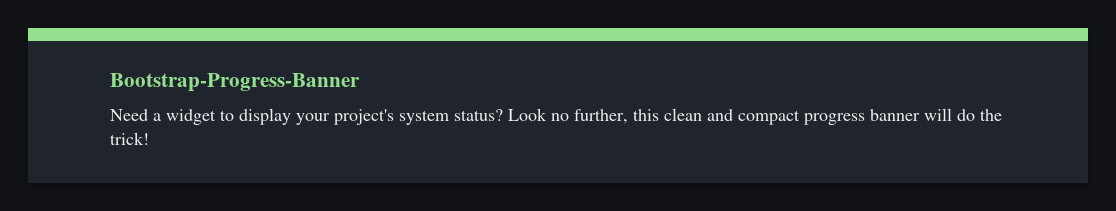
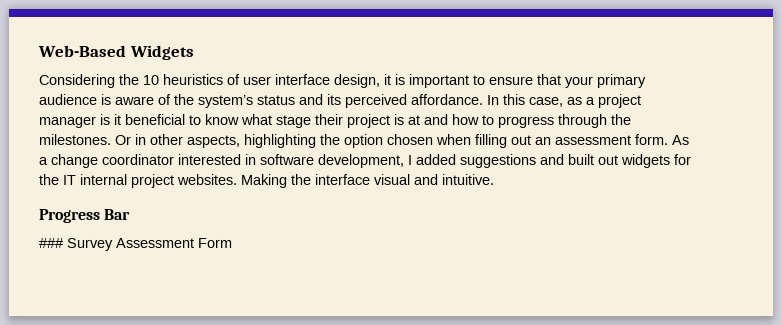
- Bootstrap-Progress-Banner
- Need a widget to display your project's system status? Look no further, this clean and compact progress banner will do the trick!
+ Web-Based Widgets
+ Considering the 10 heuristics of user interface design, it is important to ensure that your primary audience is aware of the system’s status and its perceived affordance. In this case, as a project manager is it beneficial to know what stage their project is at and how to progress through the milestones. Or in other aspects, highlighting the option chosen when filling out an assessment form. As a change coordinator interested in software development, I added suggestions and built out widgets for the IT internal project websites. Making the interface visual and intuitive.
+ Progress Bar
+ ### Survey Assessment Form

